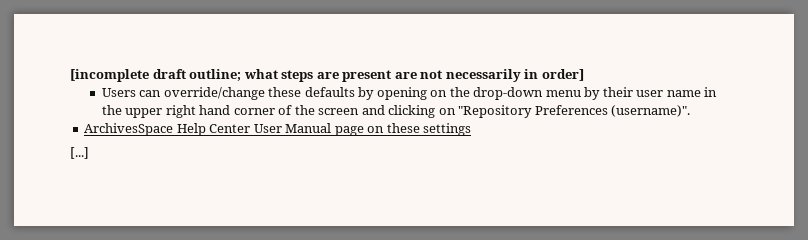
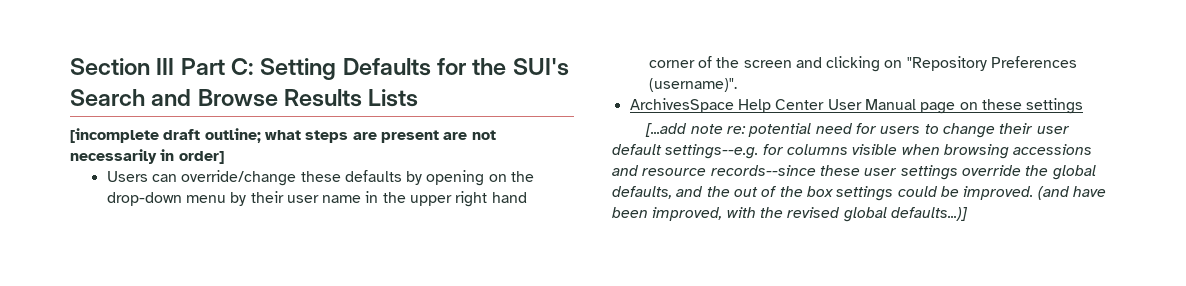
+ Section III Part C: Setting Defaults for the SUI's Search and Browse Results Lists
- [...]
+ [...add note re: potential need for users to change their user default settings--e.g. for columns visible when browsing accessions and resource records--since these user settings override the global defaults, and the out of the box settings could be improved. (and have been improved, with the revised global defaults...)]

